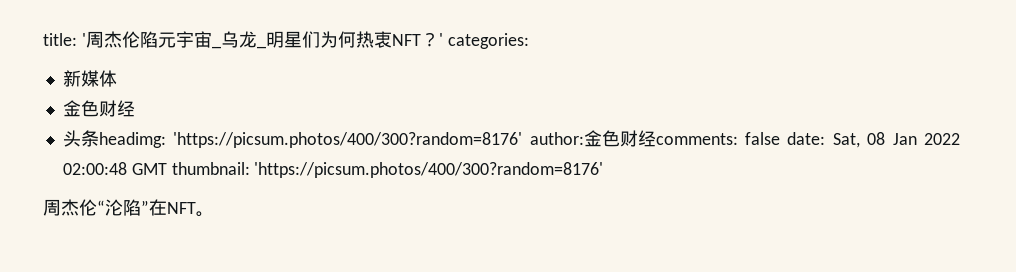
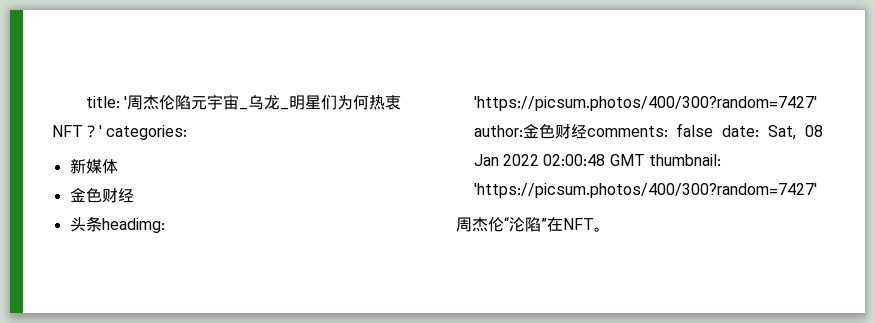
- 头条headimg: 'https://picsum.photos/400/300?random=8176' author:金色财经comments: false date: Sat, 08 Jan 2022 02:00:48 GMT thumbnail: 'https://picsum.photos/400/300?random=8176'
+ 头条headimg: 'https://picsum.photos/400/300?random=7427' author:金色财经comments: false date: Sat, 08 Jan 2022 02:00:48 GMT thumbnail: 'https://picsum.photos/400/300?random=7427'

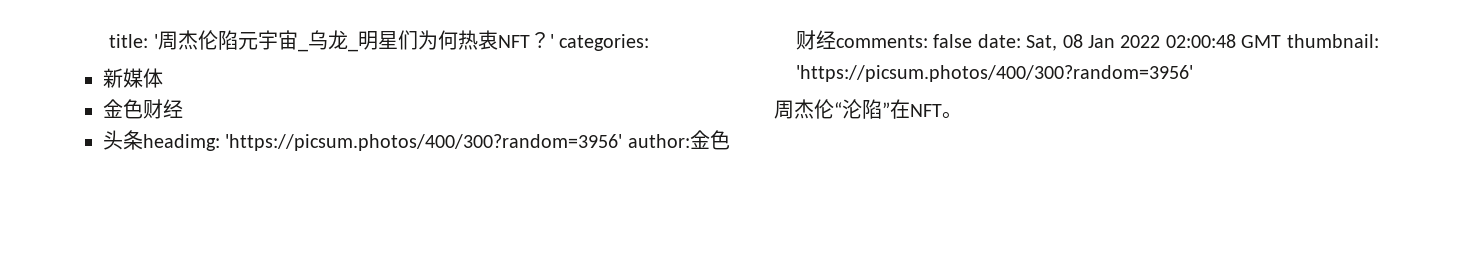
- 头条headimg: 'https://picsum.photos/400/300?random=7427' author:金色财经comments: false date: Sat, 08 Jan 2022 02:00:48 GMT thumbnail: 'https://picsum.photos/400/300?random=7427'
+ 头条headimg: 'https://picsum.photos/400/300?random=3956' author:金色财经comments: false date: Sat, 08 Jan 2022 02:00:48 GMT thumbnail: 'https://picsum.photos/400/300?random=3956'

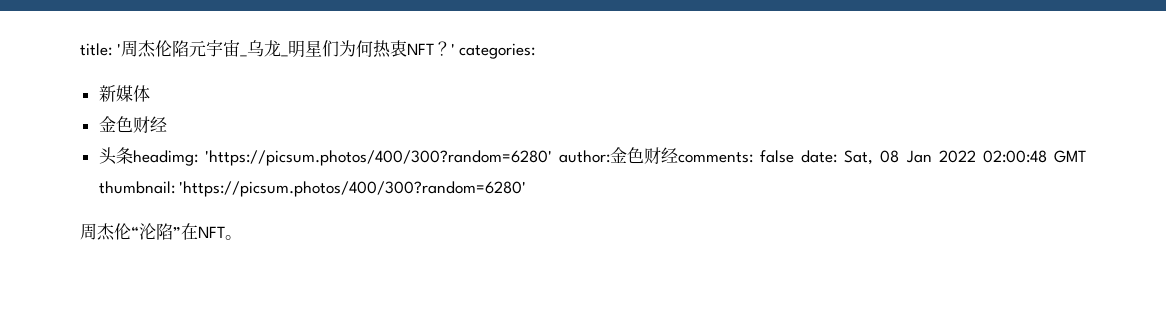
- 头条headimg: 'https://picsum.photos/400/300?random=3956' author:金色财经comments: false date: Sat, 08 Jan 2022 02:00:48 GMT thumbnail: 'https://picsum.photos/400/300?random=3956'
+ 头条headimg: 'https://picsum.photos/400/300?random=6280' author:金色财经comments: false date: Sat, 08 Jan 2022 02:00:48 GMT thumbnail: 'https://picsum.photos/400/300?random=6280'

